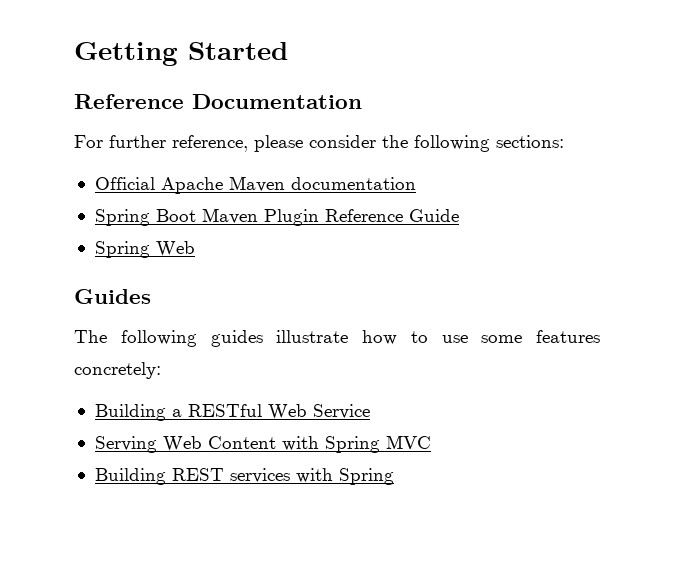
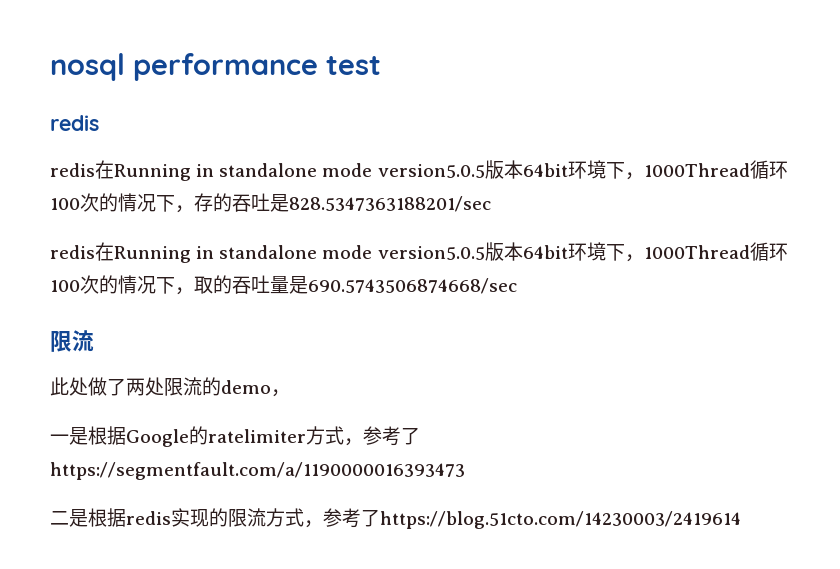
- Getting Started
- Reference Documentation
- For further reference, please consider the following sections:
- Official Apache Maven documentation
- Spring Boot Maven Plugin Reference Guide
- Spring Web
- Guides
- The following guides illustrate how to use some features concretely:
- Building a RESTful Web Service
- Serving Web Content with Spring MVC
- Building REST services with Spring
+ nosql performance test
+ redis
+ redis在Running in standalone mode version5.0.5版本64bit环境下，1000Thread循环100次的情况下，存的吞吐是828.5347363188201/sec
+ redis在Running in standalone mode version5.0.5版本64bit环境下，1000Thread循环100次的情况下，取的吞吐量是690.5743506874668/sec
+ 限流
+ 此处做了两处限流的demo，
+ 一是根据Google的ratelimiter方式，参考了https://segmentfault.com/a/1190000016393473
+ 二是根据redis实现的限流方式，参考了https://blog.51cto.com/14230003/2419614

